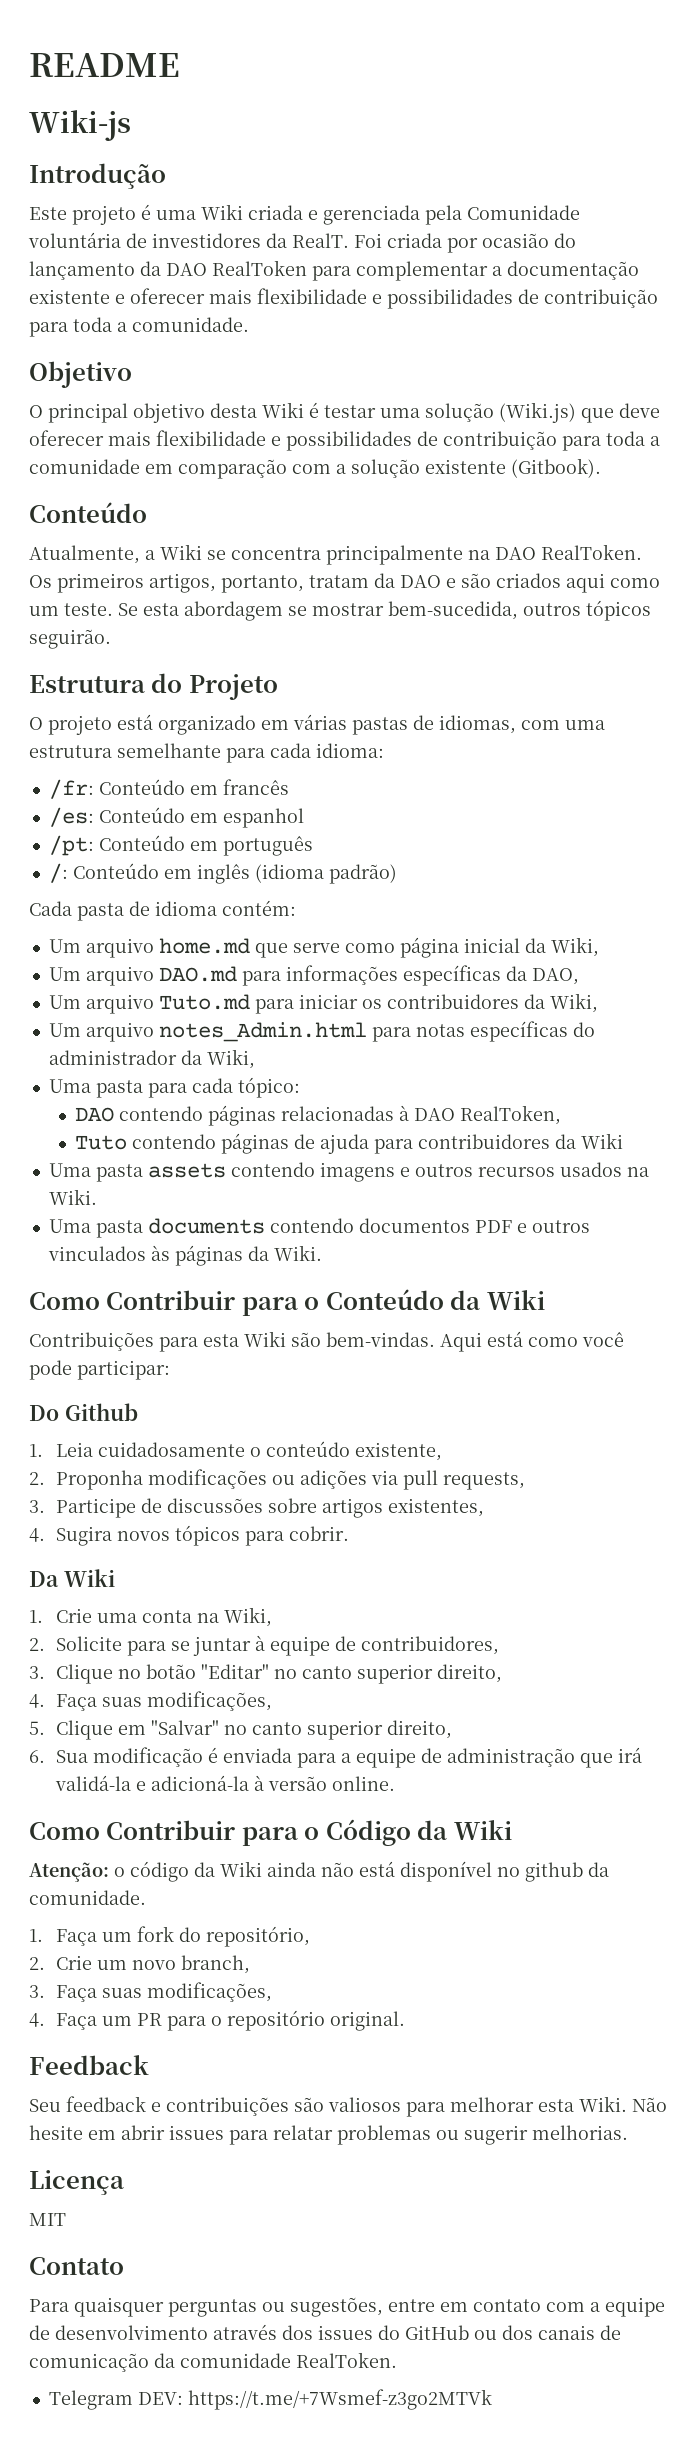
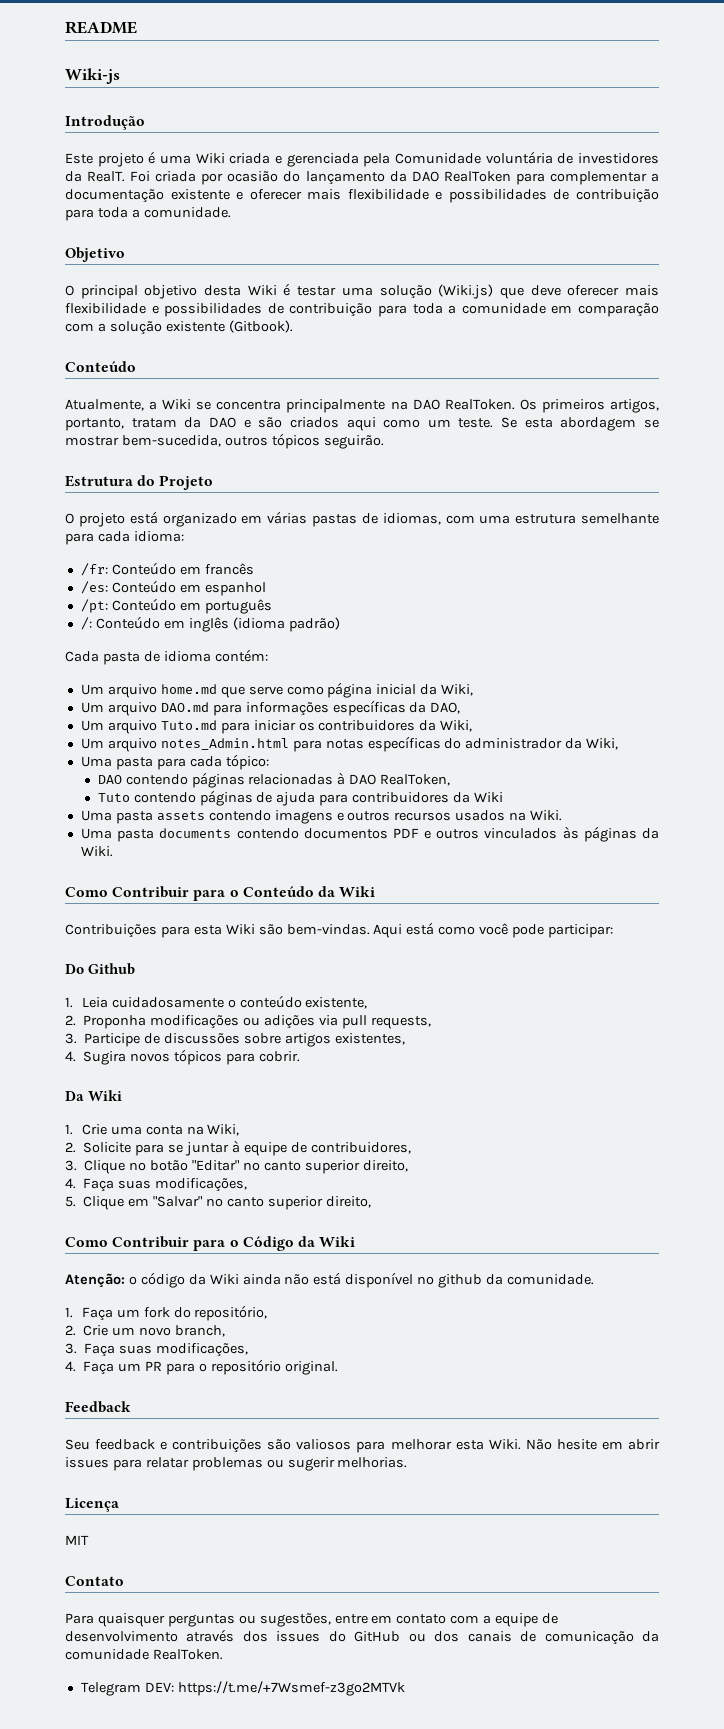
- 6. Sua modificação é enviada para a equipe de administração que irá validá-la e adicioná-la à versão online.

